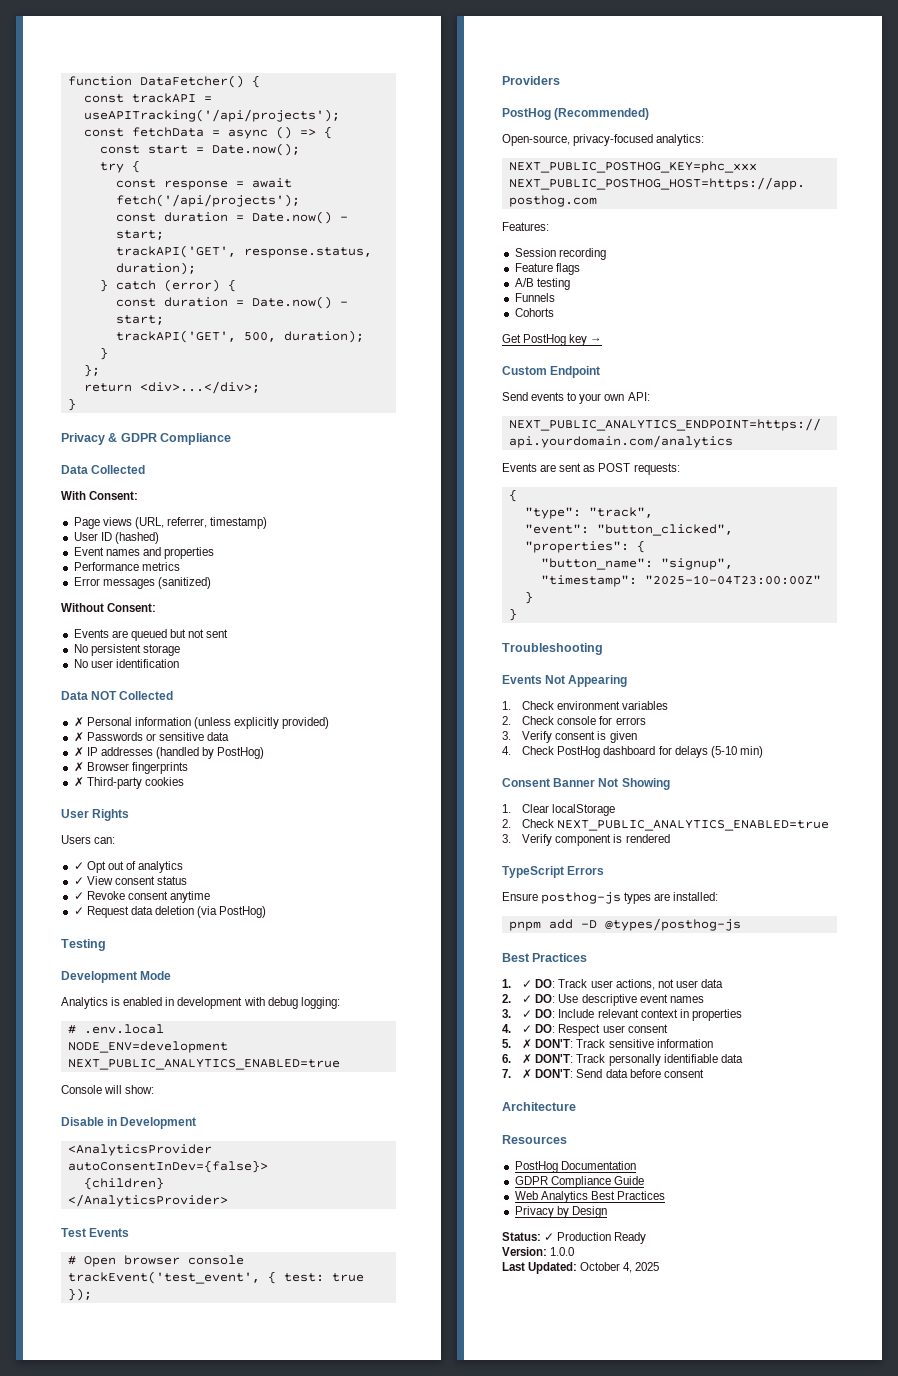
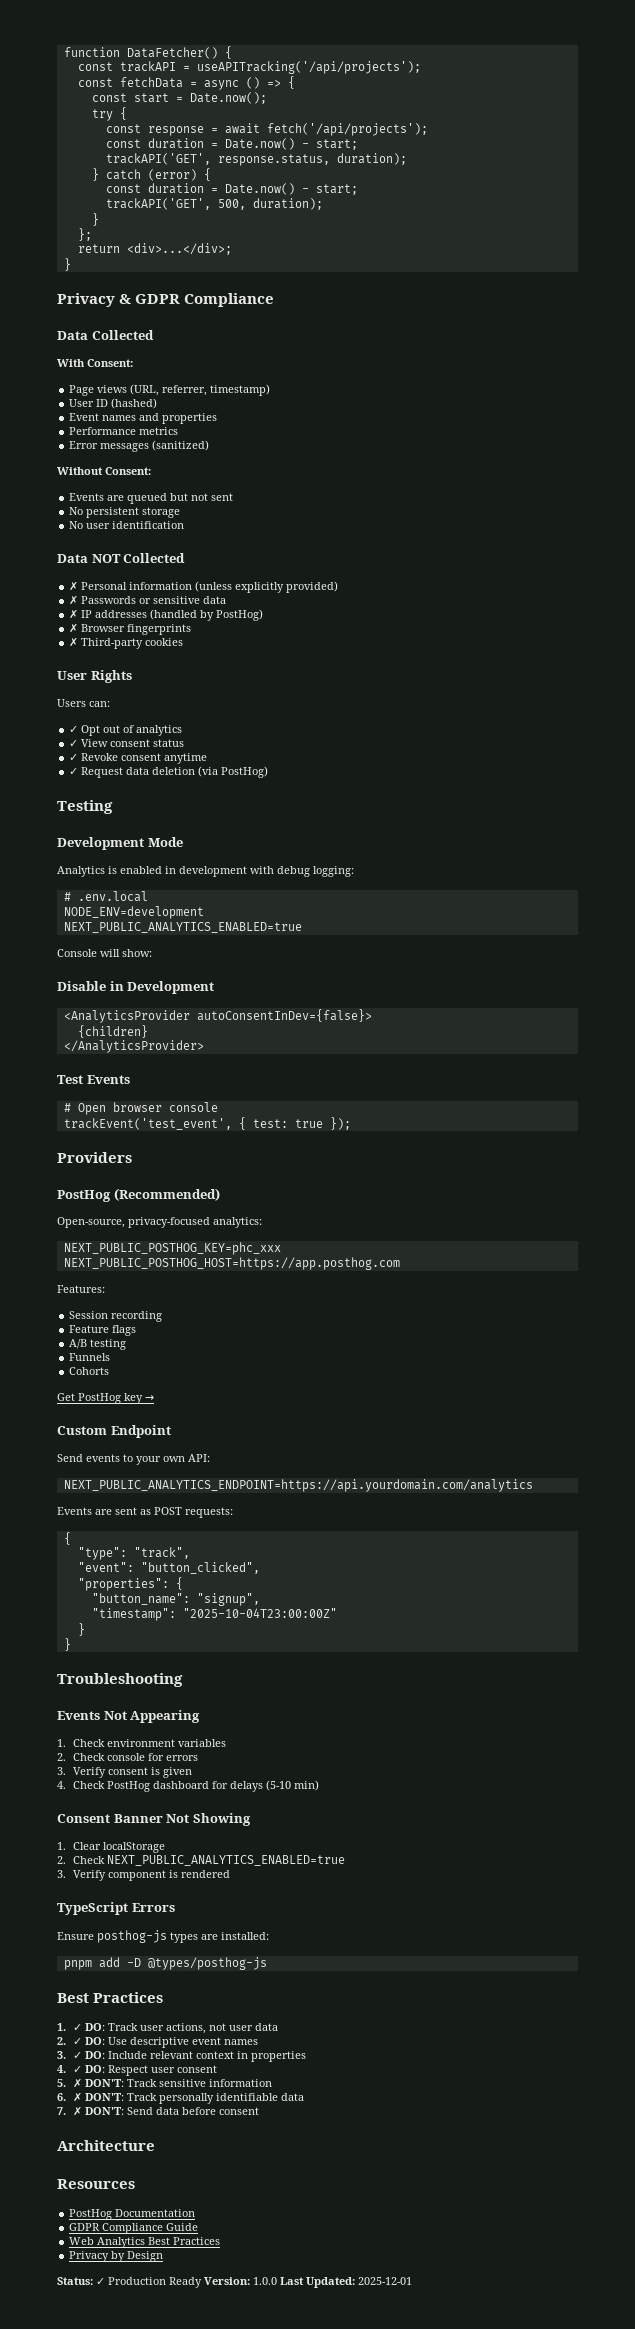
- Status: ✓ Production Ready
- Version: 1.0.0
- Last Updated: October 4, 2025
+ Status: ✓ Production Ready Version: 1.0.0 Last Updated: 2025-12-01

